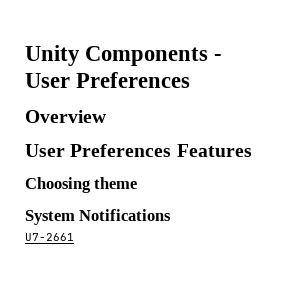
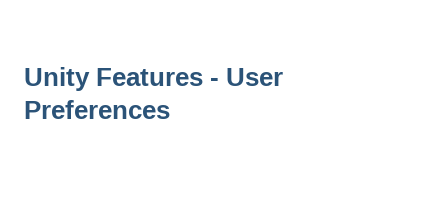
- Unity Components - User Preferences
+ Unity Features - User Preferences
- Overview
- User Preferences Features
- Choosing theme
- System Notifications
- U7-2661

